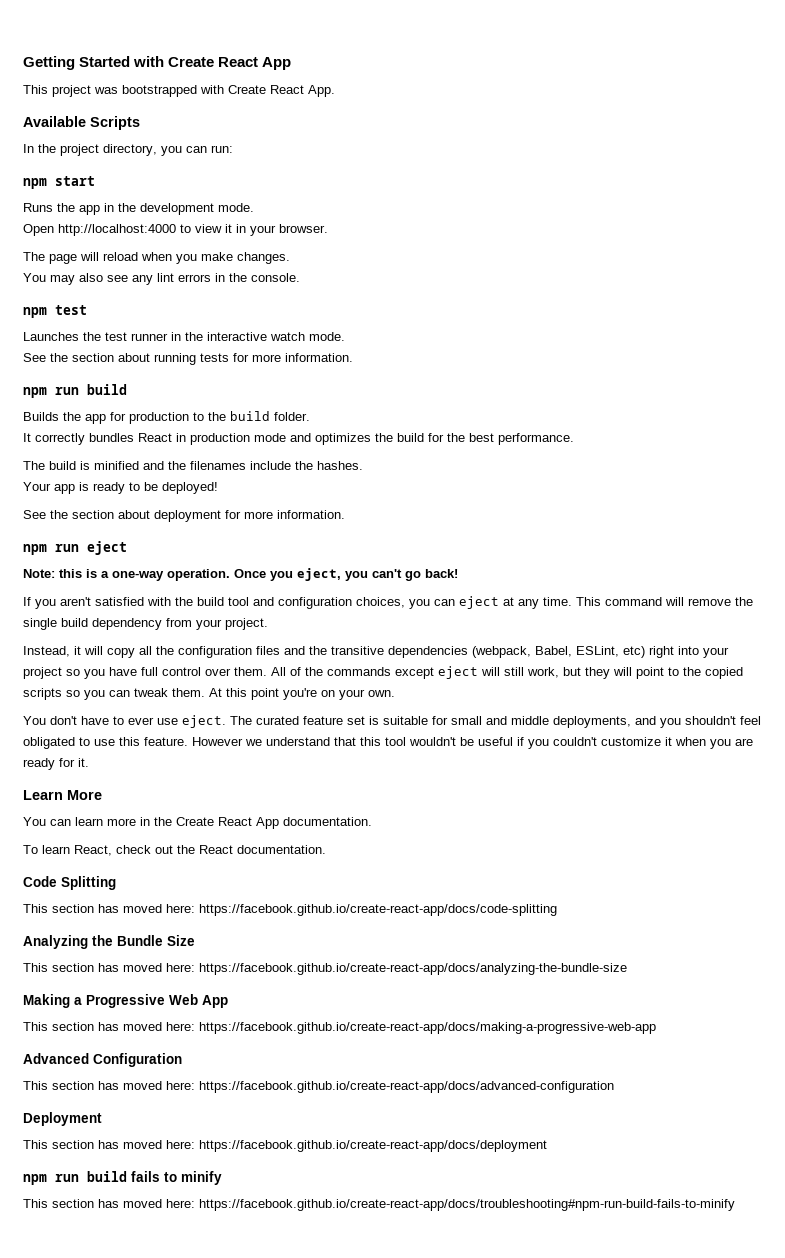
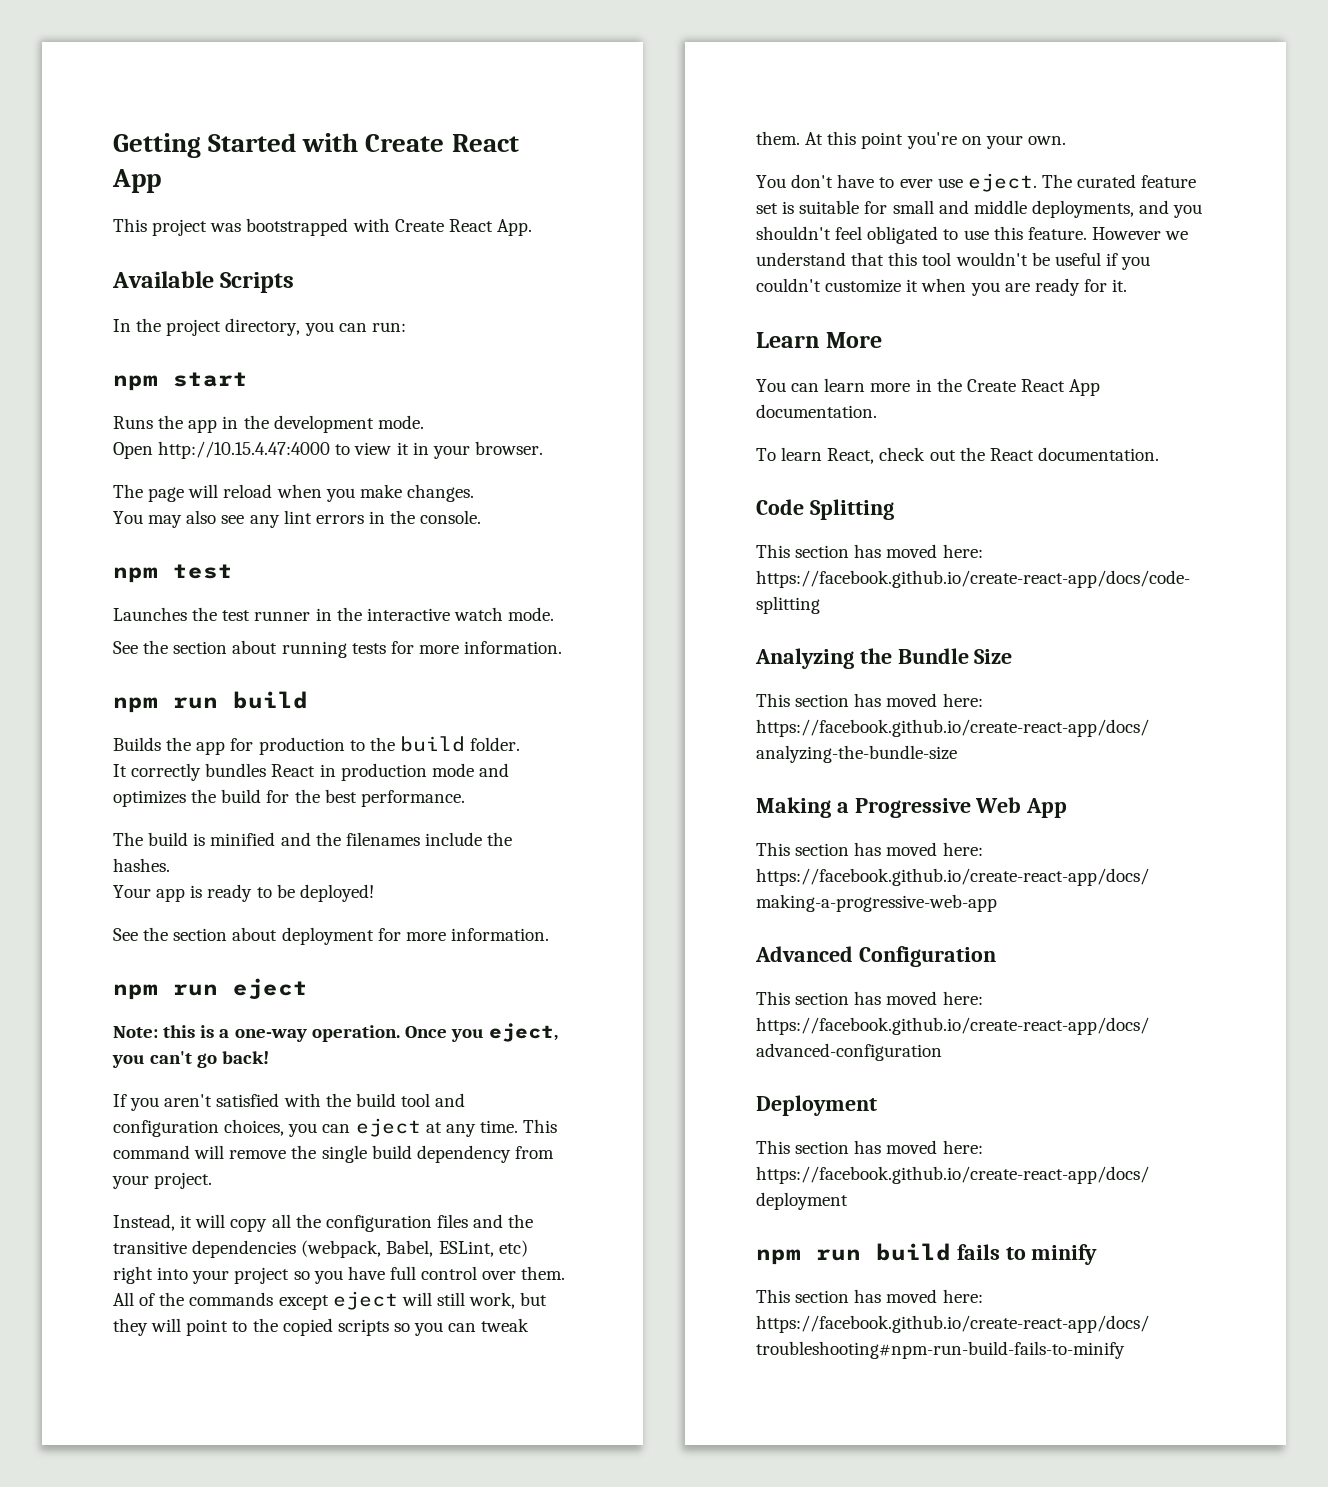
- Open http://localhost:4000 to view it in your browser.
+ Open http://10.15.4.47:4000 to view it in your browser.

